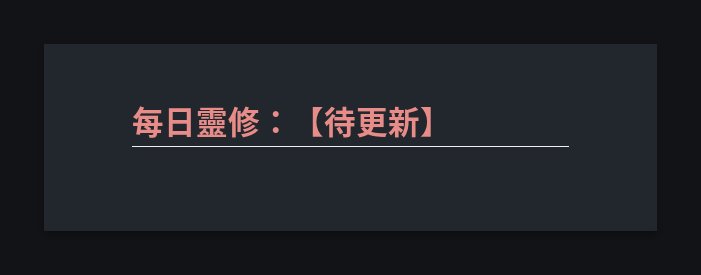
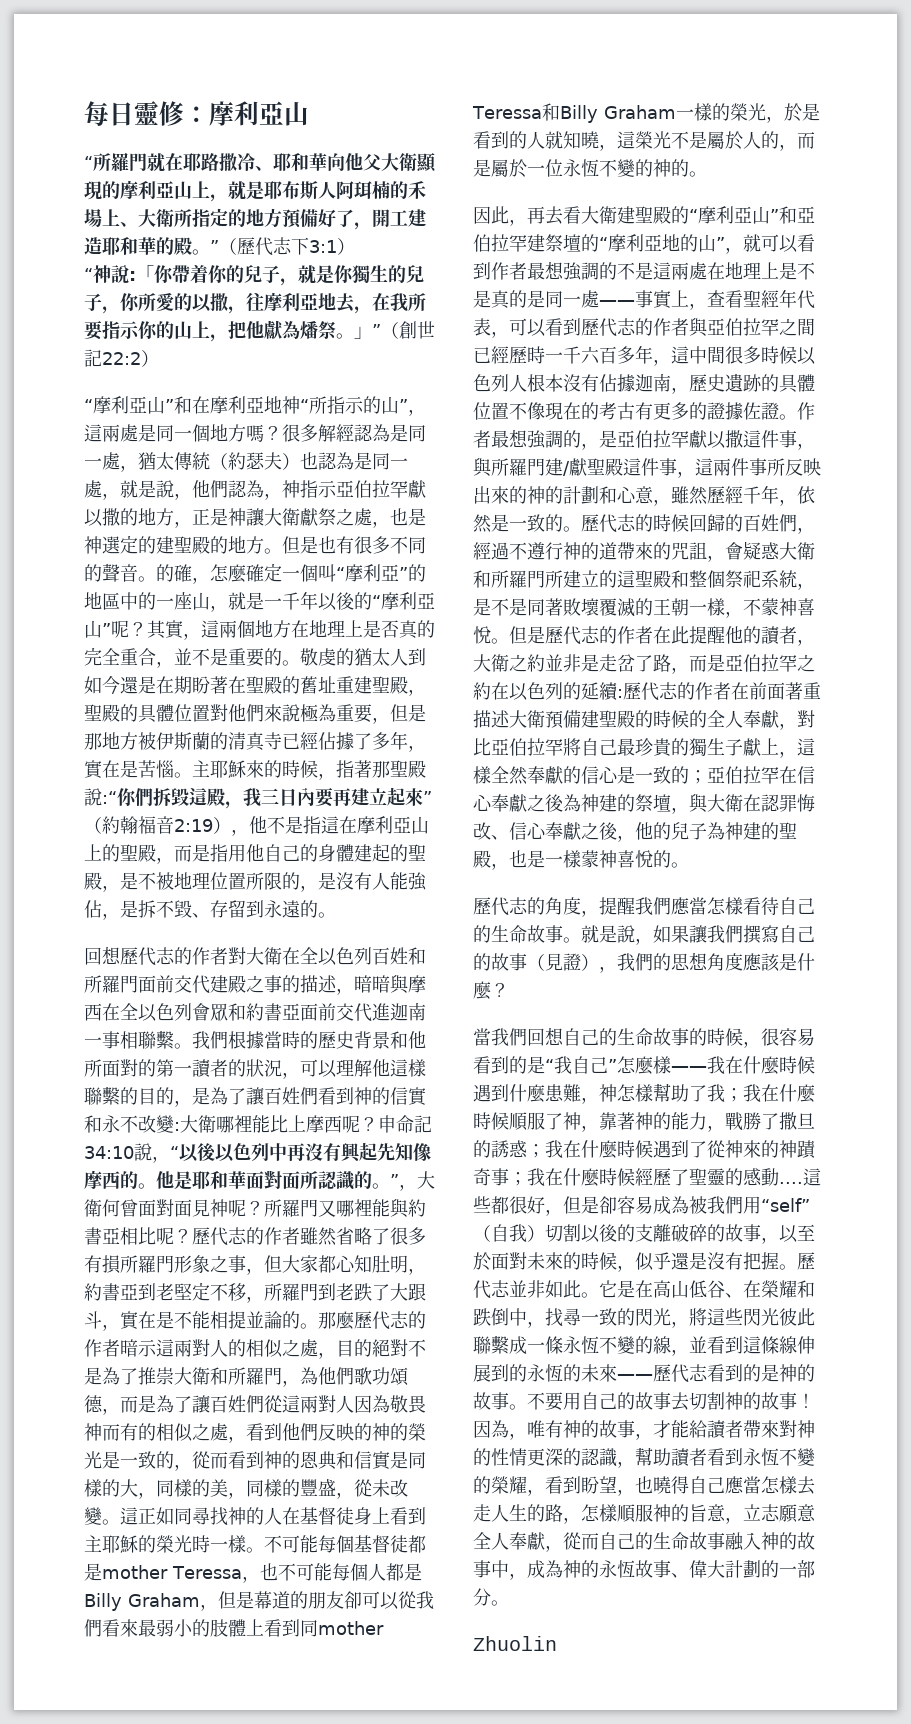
- 每日靈修：【待更新】
+ 每日靈修：摩利亞山
+ “所羅門就在耶路撒冷、耶和華向他父大衛顯現的摩利亞山上，就是耶布斯人阿珥楠的禾場上、大衛所指定的地方預備好了，開工建造耶和華的殿。”（歷代志下3:1）
+ “神說:「你帶着你的兒子，就是你獨生的兒子，你所愛的以撒，往摩利亞地去，在我所要指示你的山上，把他獻為燔祭。」”（創世記22:2）
+ “摩利亞山”和在摩利亞地神“所指示的山”，這兩處是同一個地方嗎？很多解經認為是同一處，猶太傳統（約瑟夫）也認為是同一處，就是說，他們認為，神指示亞伯拉罕獻以撒的地方，正是神讓大衛獻祭之處，也是神選定的建聖殿的地方。但是也有很多不同的聲音。的確，怎麼確定一個叫“摩利亞”的地區中的一座山，就是一千年以後的“摩利亞山”呢？其實，這兩個地方在地理上是否真的完全重合，並不是重要的。敬虔的猶太人到如今還是在期盼著在聖殿的舊址重建聖殿，聖殿的具體位置對他們來說極為重要，但是那地方被伊斯蘭的清真寺已經佔據了多年，實在是苦惱。主耶穌來的時候，指著那聖殿說:“你們拆毀這殿，我三日內要再建立起來”（約翰福音2:19），他不是指這在摩利亞山上的聖殿，而是指用他自己的身體建起的聖殿，是不被地理位置所限的，是沒有人能強佔，是拆不毀、存留到永遠的。
+ 回想歷代志的作者對大衛在全以色列百姓和所羅門面前交代建殿之事的描述，暗暗與摩西在全以色列會眾和約書亞面前交代進迦南一事相聯繫。我們根據當時的歷史背景和他所面對的第一讀者的狀況，可以理解他這樣聯繫的目的，是為了讓百姓們看到神的信實和永不改變:大衛哪裡能比上摩西呢？申命記34:10說，“以後以色列中再沒有興起先知像摩西的。他是耶和華面對面所認識的。”，大衛何曾面對面見神呢？所羅門又哪裡能與約書亞相比呢？歷代志的作者雖然省略了很多有損所羅門形象之事，但大家都心知肚明，約書亞到老堅定不移，所羅門到老跌了大跟斗，實在是不能相提並論的。那麼歷代志的作者暗示這兩對人的相似之處，目的絕對不是為了推崇大衛和所羅門，為他們歌功頌德，而是為了讓百姓們從這兩對人因為敬畏神而有的相似之處，看到他們反映的神的榮光是一致的，從而看到神的恩典和信實是同樣的大，同樣的美，同樣的豐盛，從未改變。這正如同尋找神的人在基督徒身上看到主耶穌的榮光時一樣。不可能每個基督徒都是mother Teressa，也不可能每個人都是Billy Graham，但是幕道的朋友卻可以從我們看來最弱小的肢體上看到同mother Teressa和Billy Graham一樣的榮光，於是看到的人就知曉，這榮光不是屬於人的，而是屬於一位永恆不變的神的。
+ 因此，再去看大衛建聖殿的“摩利亞山”和亞伯拉罕建祭壇的“摩利亞地的山”，就可以看到作者最想強調的不是這兩處在地理上是不是真的是同一處——事實上，查看聖經年代表，可以看到歷代志的作者與亞伯拉罕之間已經歷時一千六百多年，這中間很多時候以色列人根本沒有佔據迦南，歷史遺跡的具體位置不像現在的考古有更多的證據佐證。作者最想強調的，是亞伯拉罕獻以撒這件事，與所羅門建/獻聖殿這件事，這兩件事所反映出來的神的計劃和心意，雖然歷經千年，依然是一致的。歷代志的時候回歸的百姓們，經過不遵行神的道帶來的咒詛，會疑惑大衛和所羅門所建立的這聖殿和整個祭祀系統，是不是同著敗壞覆滅的王朝一樣，不蒙神喜悅。但是歷代志的作者在此提醒他的讀者，大衛之約並非是走岔了路，而是亞伯拉罕之約在以色列的延續:歷代志的作者在前面著重描述大衛預備建聖殿的時候的全人奉獻，對比亞伯拉罕將自己最珍貴的獨生子獻上，這樣全然奉獻的信心是一致的；亞伯拉罕在信心奉獻之後為神建的祭壇，與大衛在認罪悔改、信心奉獻之後，他的兒子為神建的聖殿，也是一樣蒙神喜悅的。
+ 歷代志的角度，提醒我們應當怎樣看待自己的生命故事。就是說，如果讓我們撰寫自己的故事（見證），我們的思想角度應該是什麼？
+ 當我們回想自己的生命故事的時候，很容易看到的是“我自己”怎麼樣——我在什麼時候遇到什麼患難，神怎樣幫助了我；我在什麼時候順服了神，靠著神的能力，戰勝了撒旦的誘惑；我在什麼時候遇到了從神來的神蹟奇事；我在什麼時候經歷了聖靈的感動....這些都很好，但是卻容易成為被我們用“self”（自我）切割以後的支離破碎的故事，以至於面對未來的時候，似乎還是沒有把握。歷代志並非如此。它是在高山低谷、在榮耀和跌倒中，找尋一致的閃光，將這些閃光彼此聯繫成一條永恆不變的線，並看到這條線伸展到的永恆的未來——歷代志看到的是神的故事。不要用自己的故事去切割神的故事！因為，唯有神的故事，才能給讀者帶來對神的性情更深的認識，幫助讀者看到永恆不變的榮耀，看到盼望，也曉得自己應當怎樣去走人生的路，怎樣順服神的旨意，立志願意全人奉獻，從而自己的生命故事融入神的故事中，成為神的永恆故事、偉大計劃的一部分。
+ Zhuolin

